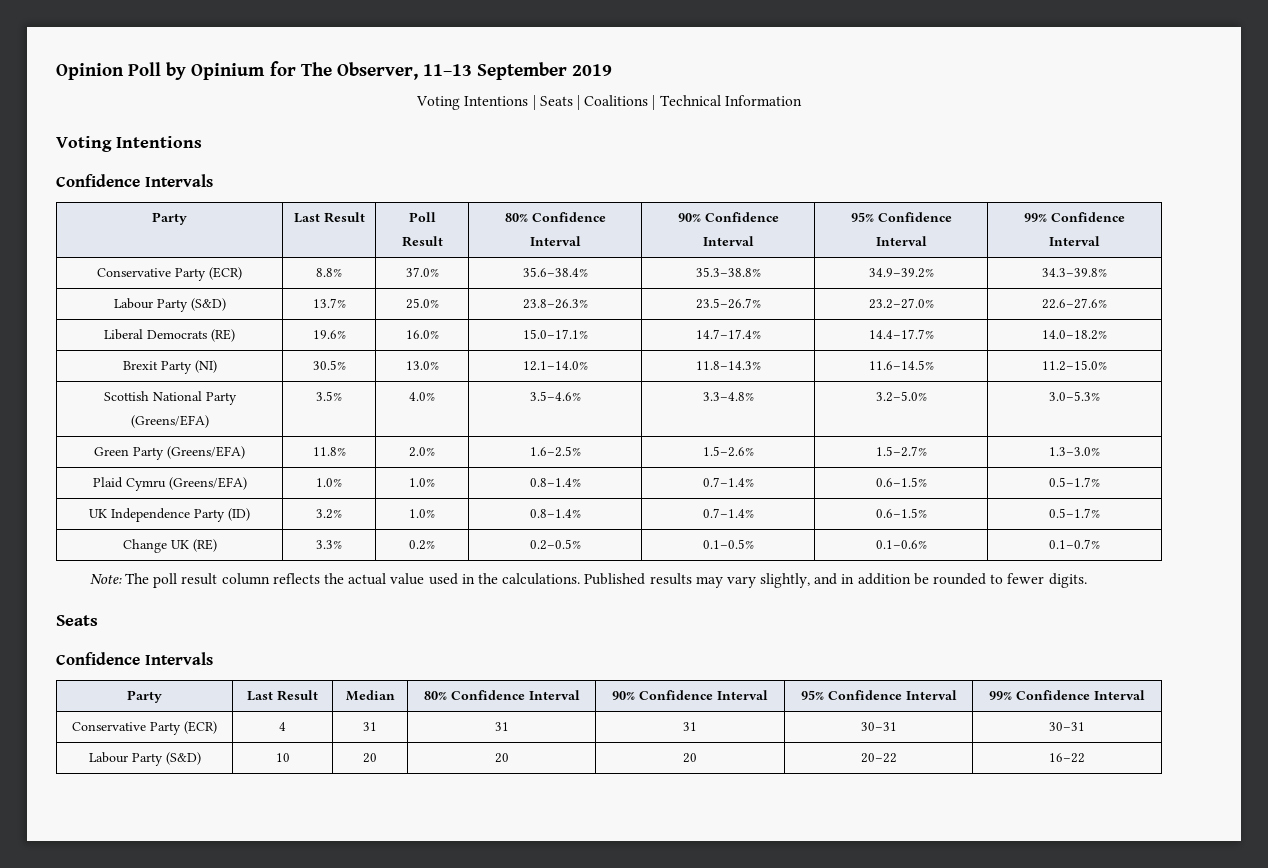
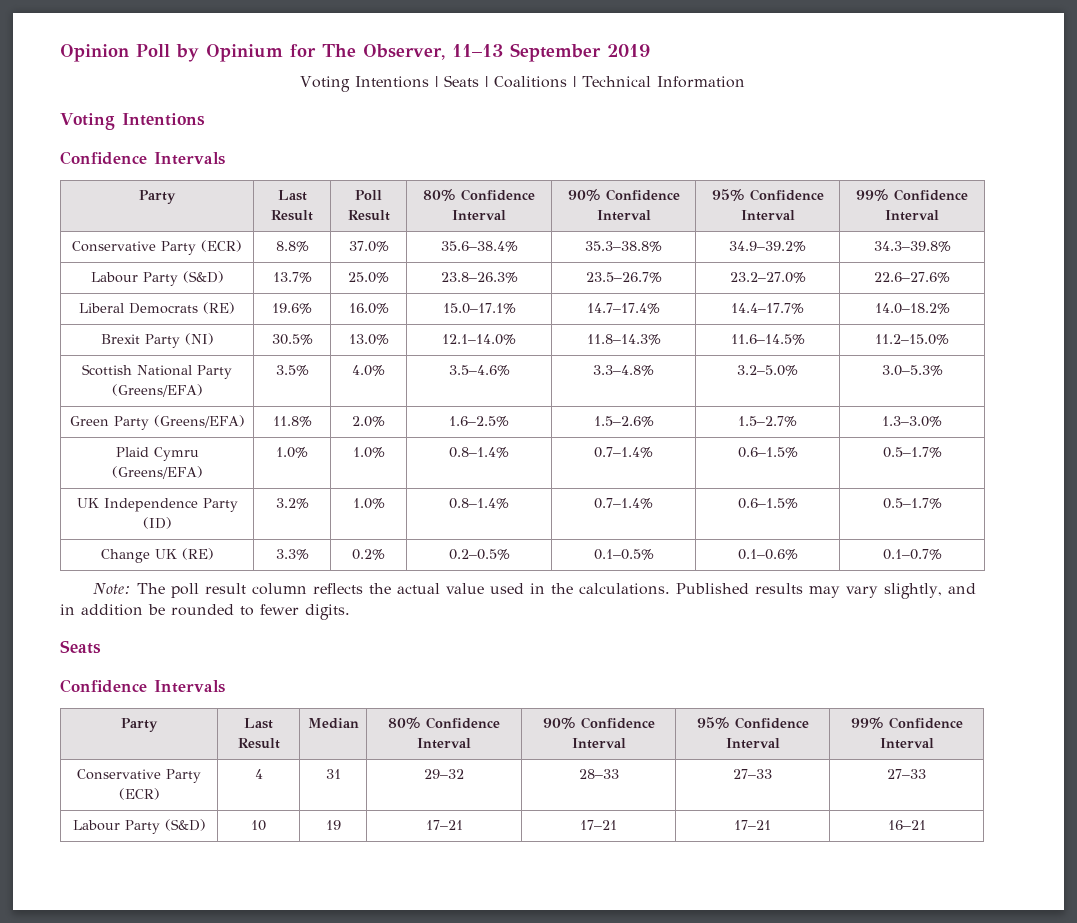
- Conservative Party (ECR) | 4 | 31 | 31 | 31 | 30–31 | 30–31
+ Conservative Party (ECR) | 4 | 31 | 29–32 | 28–33 | 27–33 | 27–33
- Labour Party (S&D) | 10 | 20 | 20 | 20 | 20–22 | 16–22
+ Labour Party (S&D) | 10 | 19 | 17–21 | 17–21 | 17–21 | 16–21

